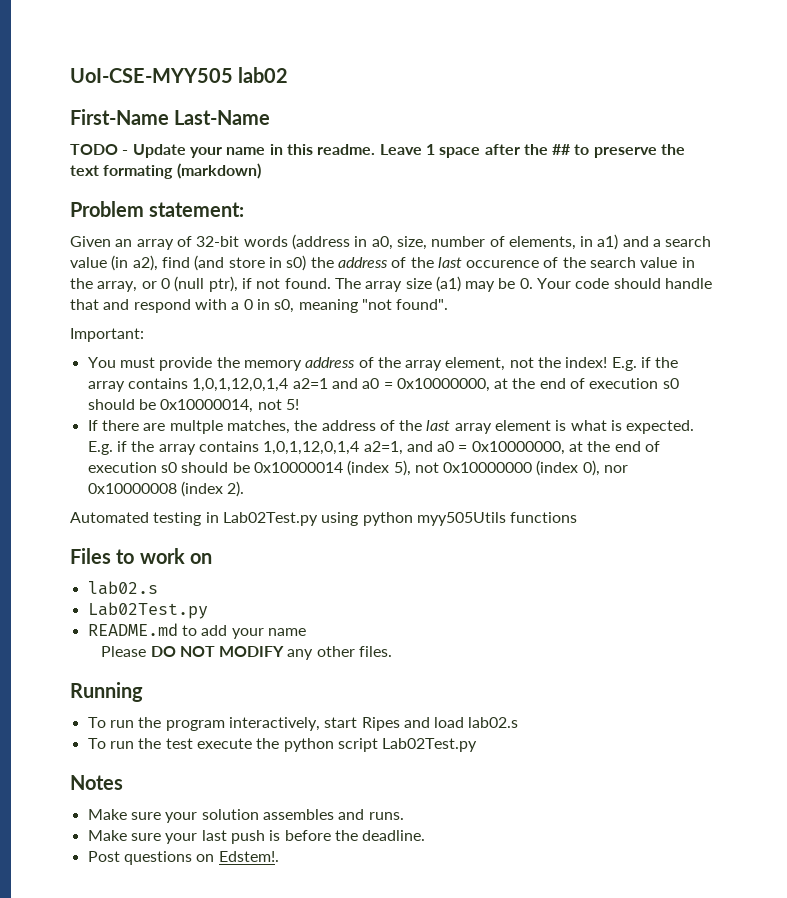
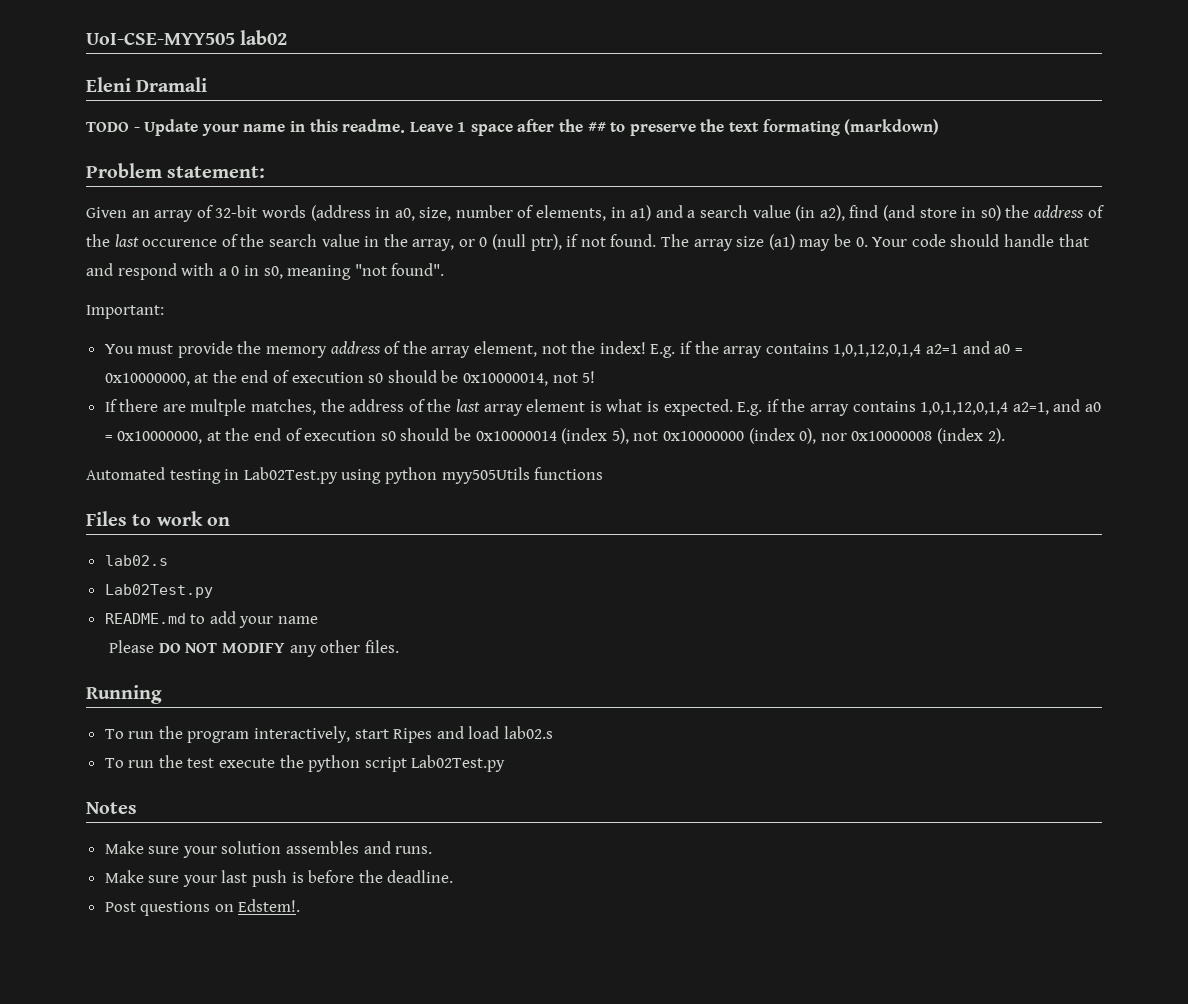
- First-Name Last-Name
+ Eleni Dramali

